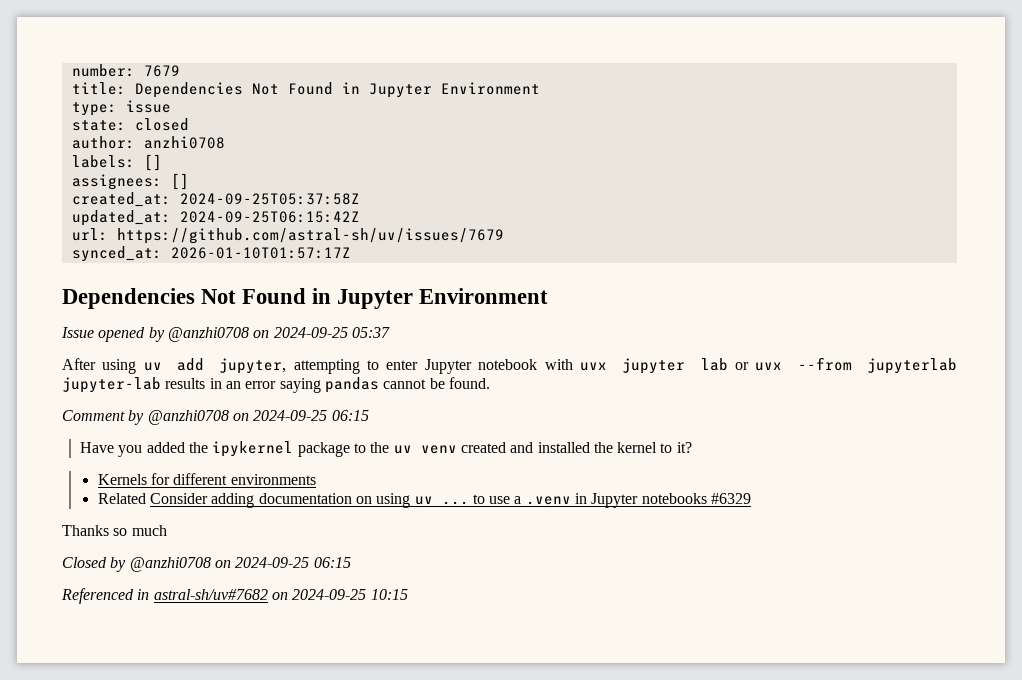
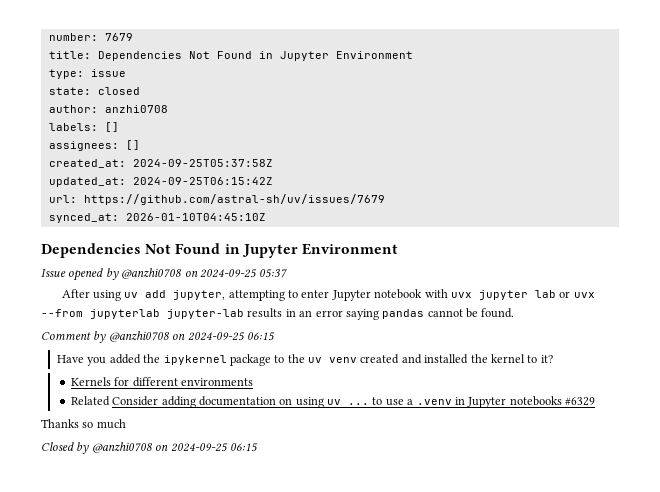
- synced_at: 2026-01-10T01:57:17Z
+ synced_at: 2026-01-10T04:45:10Z
- Referenced in astral-sh/uv#7682 on 2024-09-25 10:15

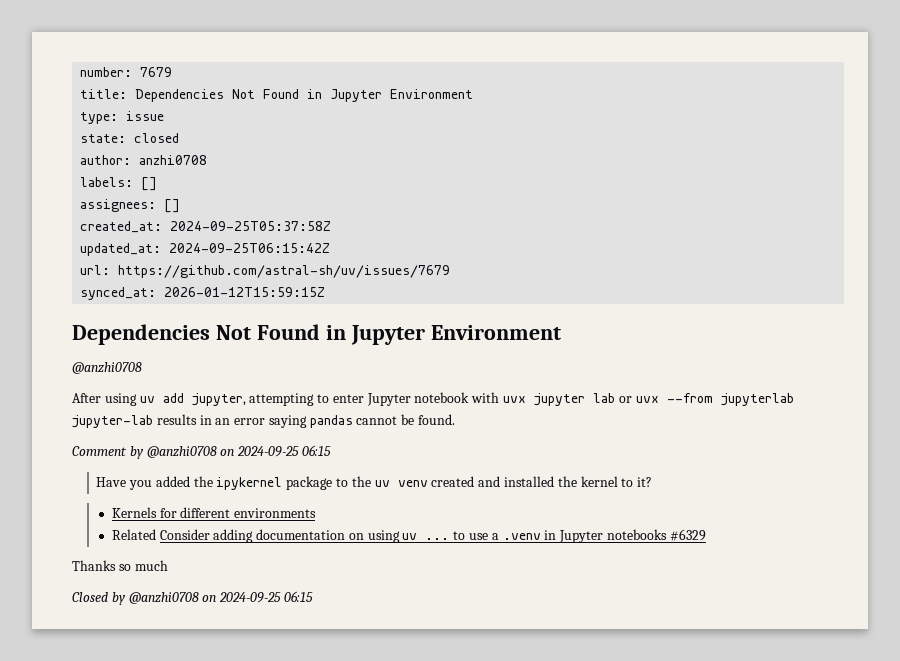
- synced_at: 2026-01-10T04:45:10Z
+ synced_at: 2026-01-12T15:59:15Z
  Dependencies Not Found in Jupyter Environment
- Issue opened by @anzhi0708 on 2024-09-25 05:37
+ @anzhi0708

